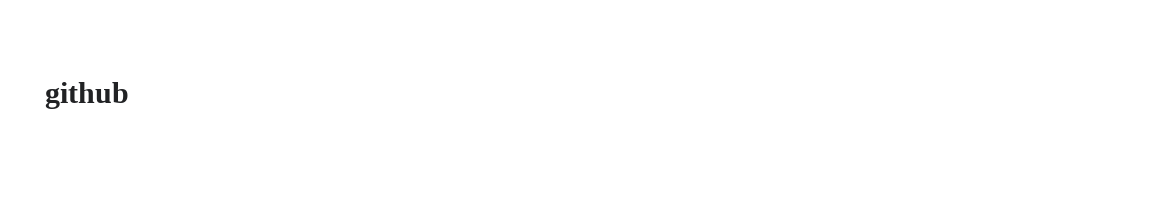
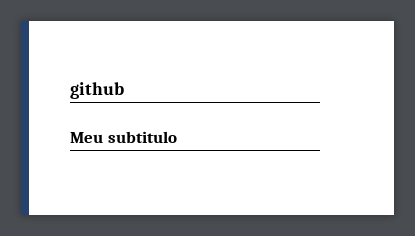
+ Meu subtitulo

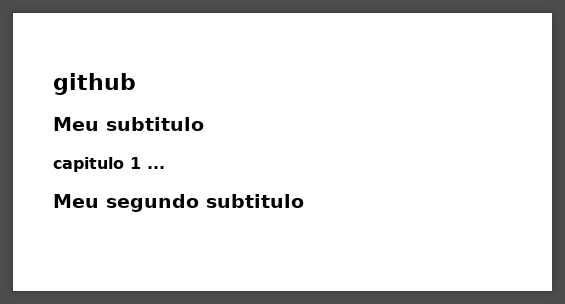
+ capitulo 1 ...
+ Meu segundo subtitulo

